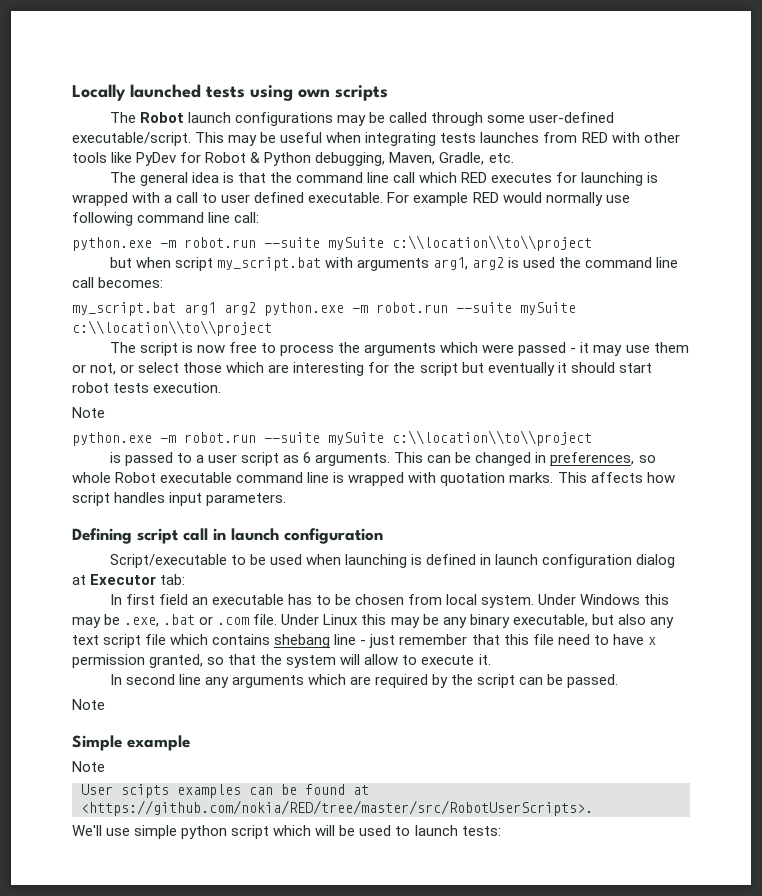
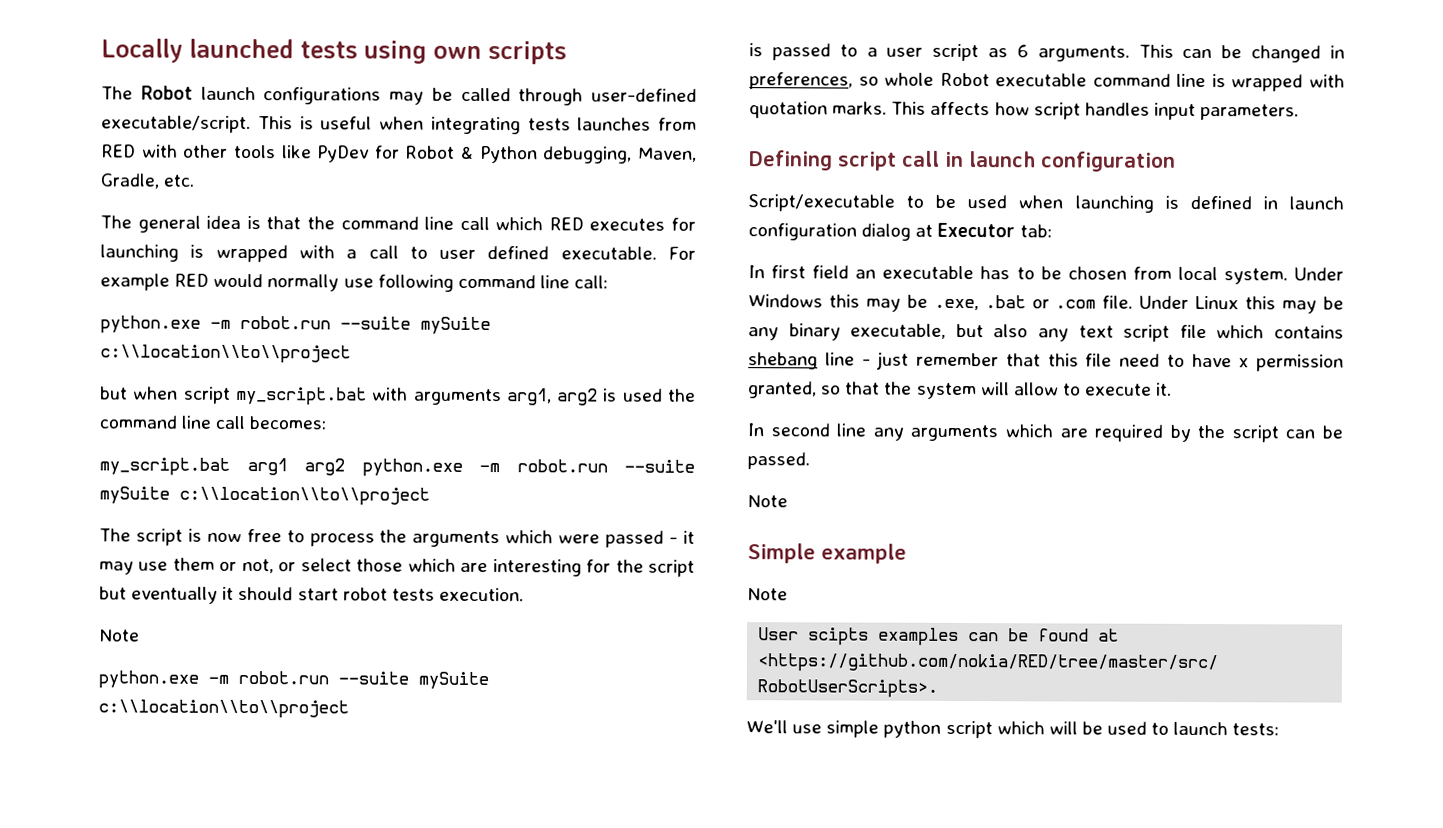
- The Robot launch configurations may be called through some user-defined executable/script.
+ The Robot launch configurations may be called through user-defined executable/script.
- This may be useful when integrating tests launches from RED with other tools like PyDev for Robot & Python debugging, Maven, Gradle, etc.
+ This is useful when integrating tests launches from RED with other tools like PyDev for Robot & Python debugging, Maven, Gradle, etc.

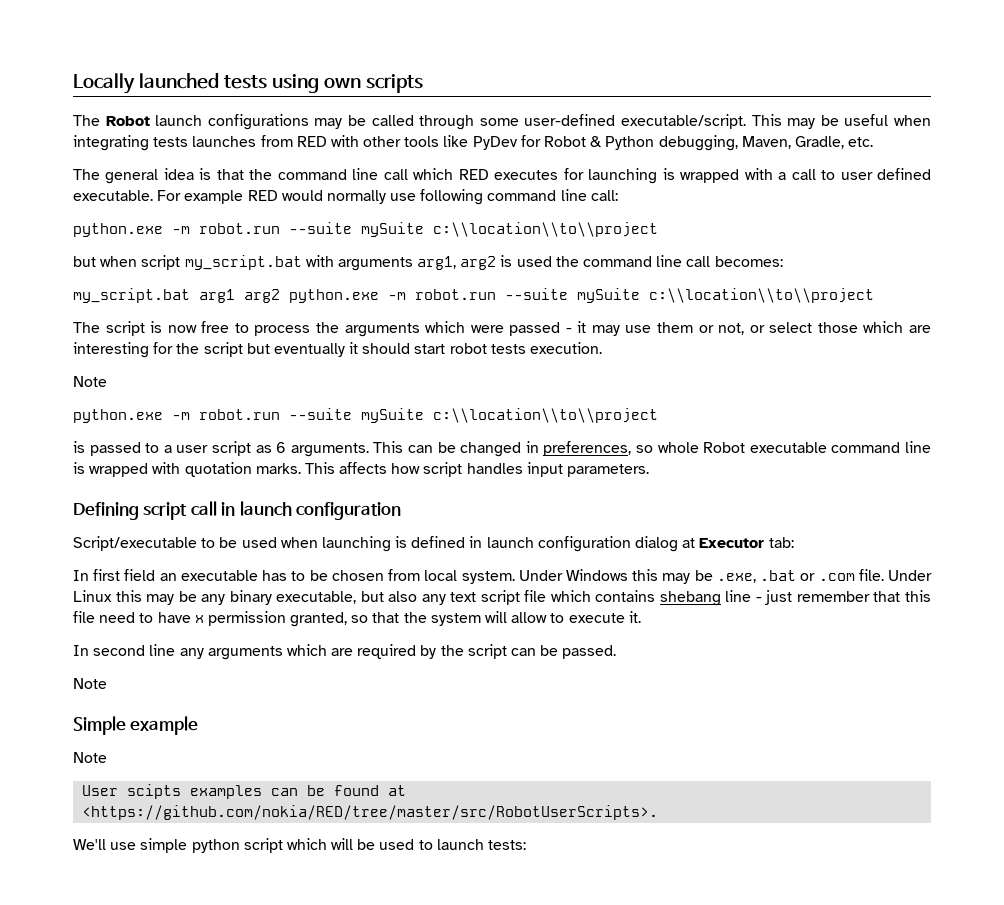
- The Robot launch configurations may be called through user-defined executable/script.
+ The Robot launch configurations may be called through some user-defined executable/script.
- This is useful when integrating tests launches from RED with other tools like PyDev for Robot & Python debugging, Maven, Gradle, etc.
+ This may be useful when integrating tests launches from RED with other tools like PyDev for Robot & Python debugging, Maven, Gradle, etc.

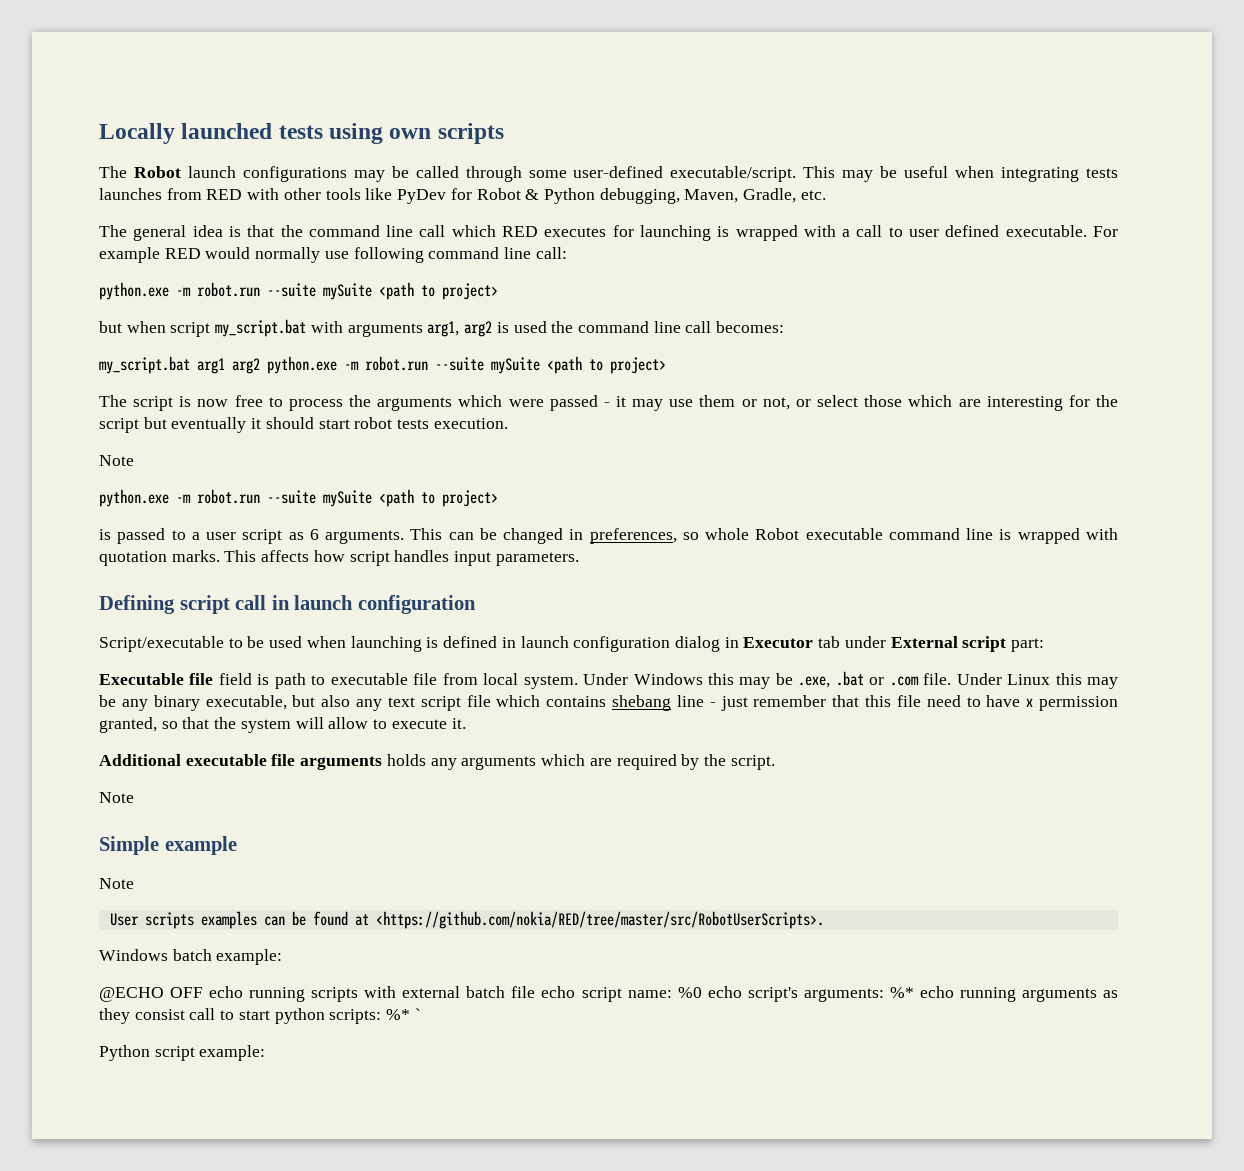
  For example RED would normally use following command line call:
- python.exe -m robot.run --suite mySuite c:\\location\\to\\project
+ python.exe -m robot.run --suite mySuite <path to project>
- my_script.bat arg1 arg2 python.exe -m robot.run --suite mySuite c:\\location\\to\\project
+ my_script.bat arg1 arg2 python.exe -m robot.run --suite mySuite <path to project>
  The script is now free to process the arguments which were passed - it may use them or not, or select those which are interesting for the script but eventually it should start robot tests execution.
  Note
- python.exe -m robot.run --suite mySuite c:\\location\\to\\project
+ python.exe -m robot.run --suite mySuite <path to project>
- Script/executable to be used when launching is defined in launch configuration dialog at Executor tab:
- In first field an executable has to be chosen from local system.
+ Script/executable to be used when launching is defined in launch configuration dialog in Executor tab under External script part:
+ Executable file field is path to executable file from local system.
- In second line any arguments which are required by the script can be passed.
+ Additional executable file arguments holds any arguments which are required by the script.
- User scipts examples can be found at <https://github.com/nokia/RED/tree/master/src/RobotUserScripts>.
+ User scripts examples can be found at <https://github.com/nokia/RED/tree/master/src/RobotUserScripts>.
- We'll use simple python script which will be used to launch tests:
+ Windows batch example:
+ @ECHO OFF echo running scripts with external batch file echo script name: %0 echo script's arguments: %* echo running arguments as they consist call to start python scripts: %* `
+ Python script example:

